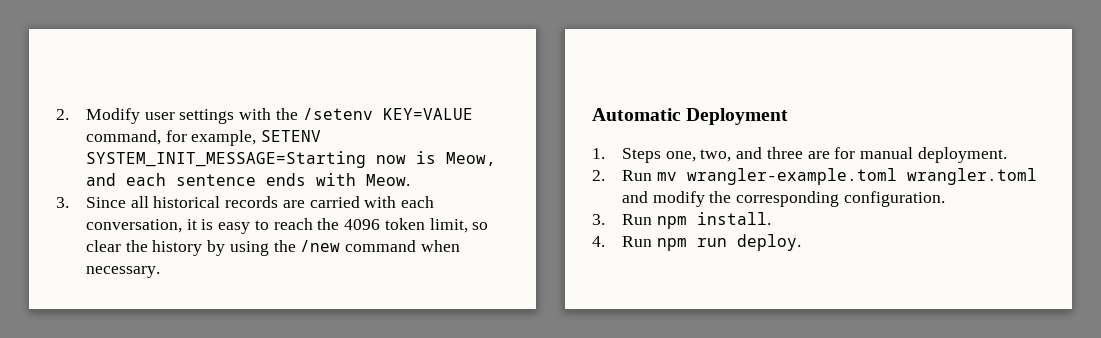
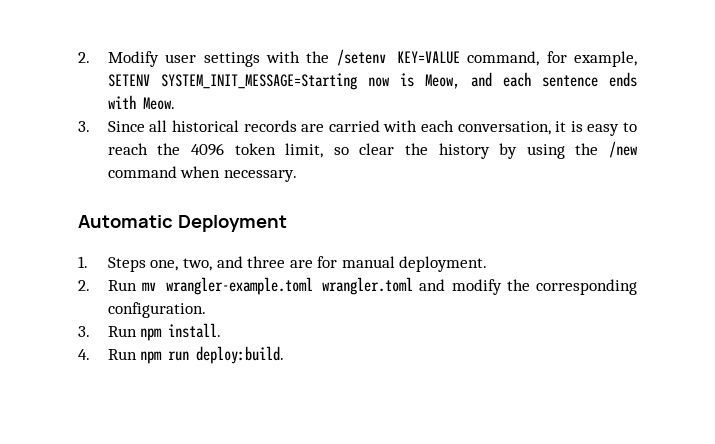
- 4. Run npm run deploy.
+ 4. Run npm run deploy:build.

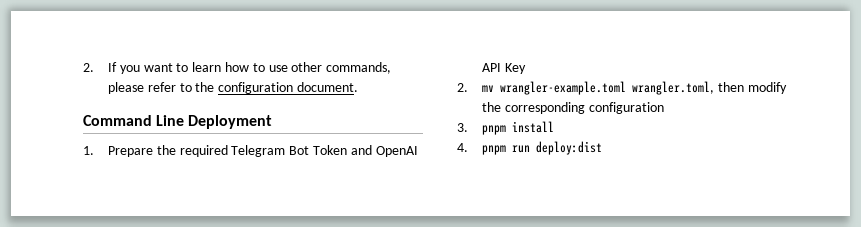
- 2. Modify user settings with the /setenv KEY=VALUE command, for example, SETENV SYSTEM_INIT_MESSAGE=Starting now is Meow, and each sentence ends with Meow.
- 3. Since all historical records are carried with each conversation, it is easy to reach the 4096 token limit, so clear the history by using the /new command when necessary.
- Automatic Deployment
- 1. Steps one, two, and three are for manual deployment.
- 2. Run mv wrangler-example.toml wrangler.toml and modify the corresponding configuration.
- 3. Run npm install.
- 4. Run npm run deploy:build.
+ 2. If you want to learn how to use other commands, please refer to the configuration document.
+ Command Line Deployment
+ 1. Prepare the required Telegram Bot Token and OpenAI API Key
+ 2. mv wrangler-example.toml wrangler.toml, then modify the corresponding configuration
+ 3. pnpm install
+ 4. pnpm run deploy:dist

